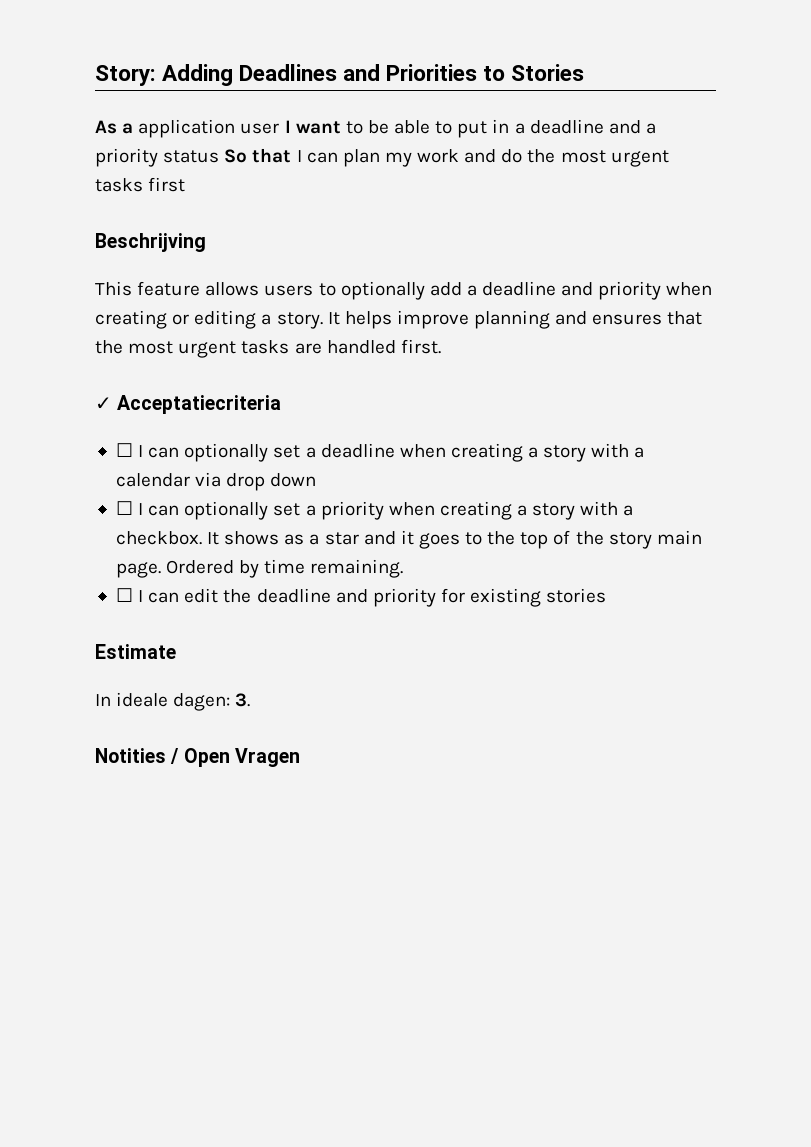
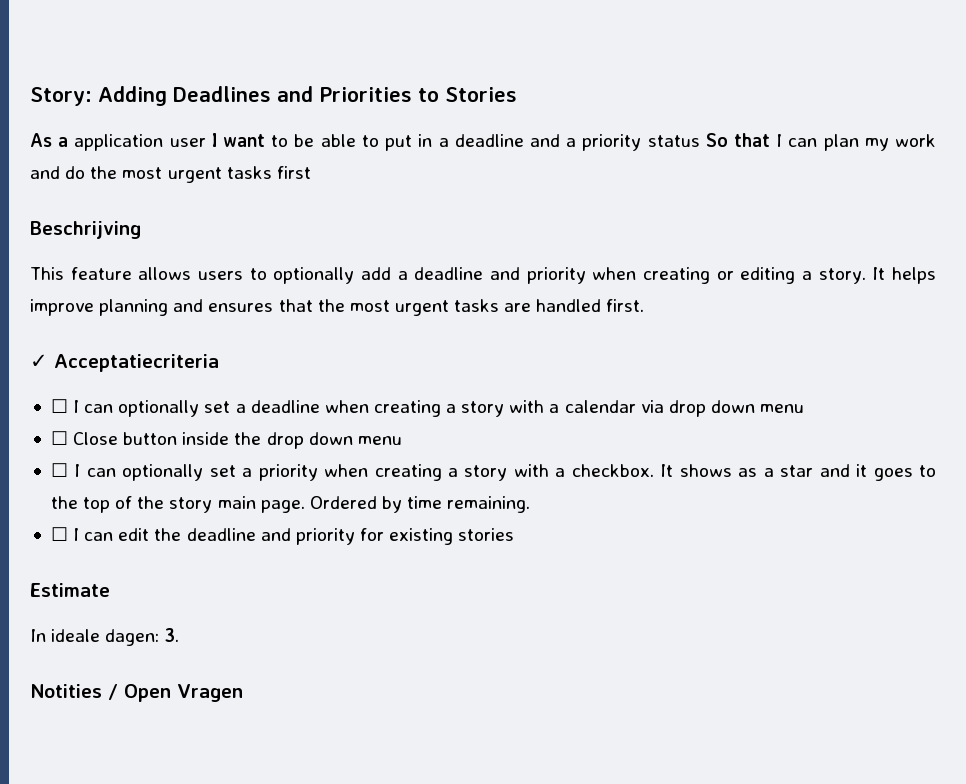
- ☐ I can optionally set a deadline when creating a story with a calendar via drop down
+ ☐ I can optionally set a deadline when creating a story with a calendar via drop down menu
+ ☐ Close button inside the drop down menu

